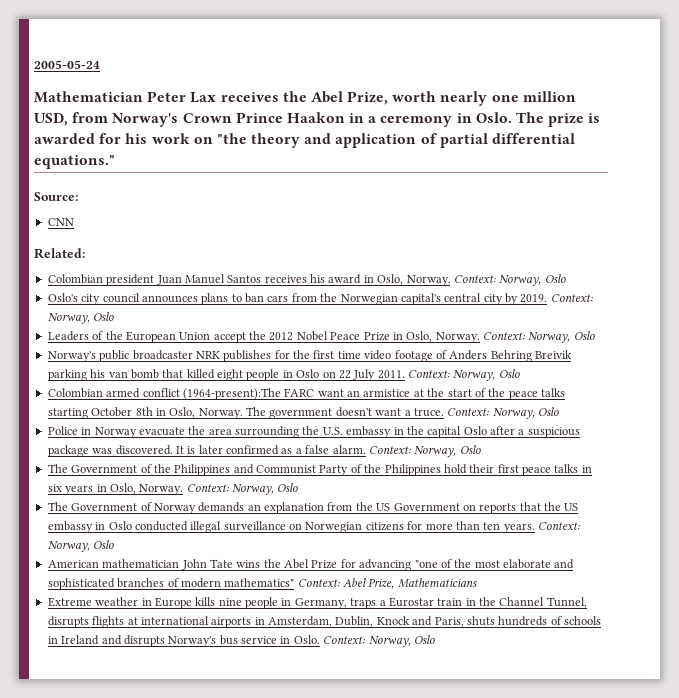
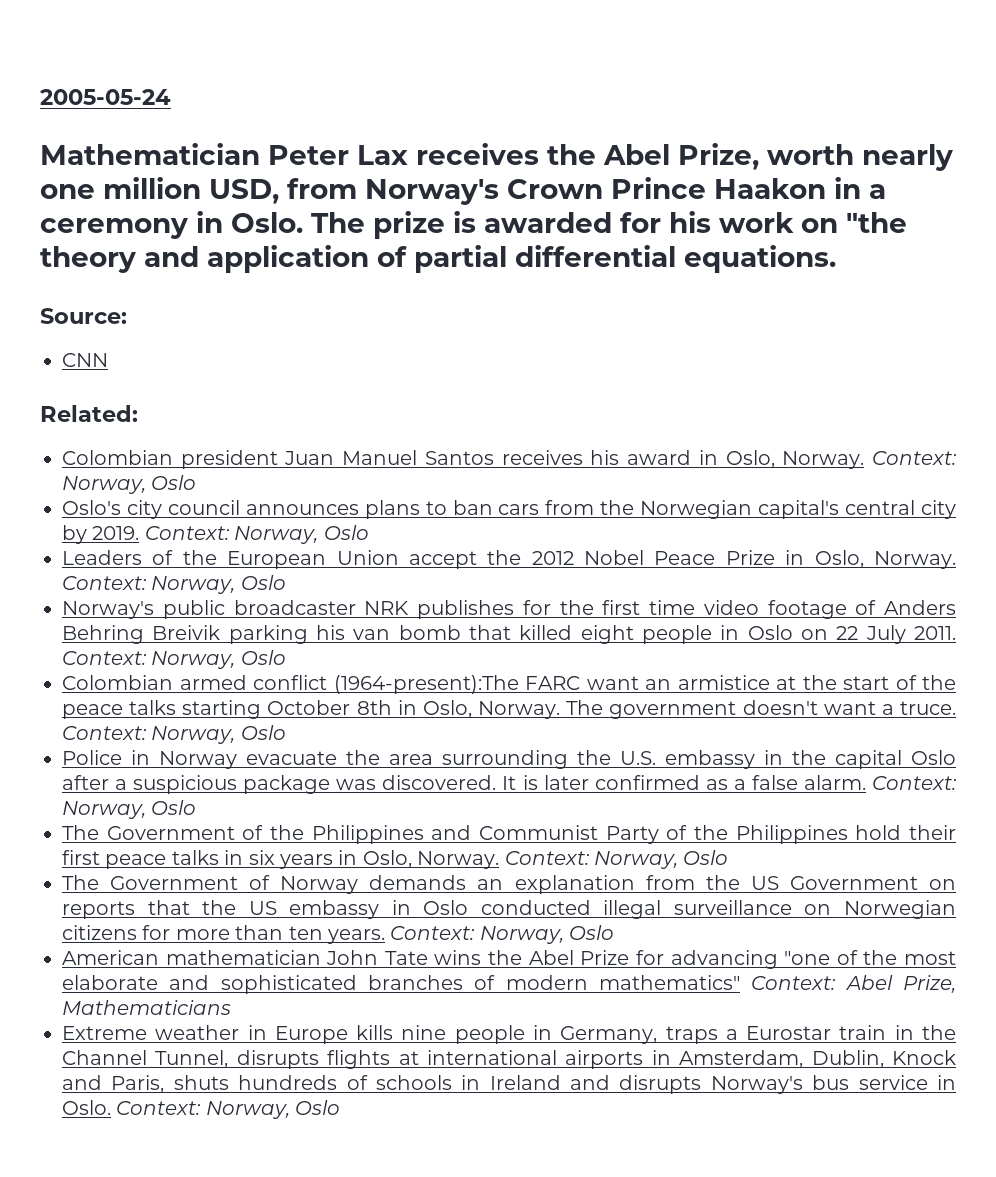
- The prize is awarded for his work on "the theory and application of partial differential equations."
+ The prize is awarded for his work on "the theory and application of partial differential equations.

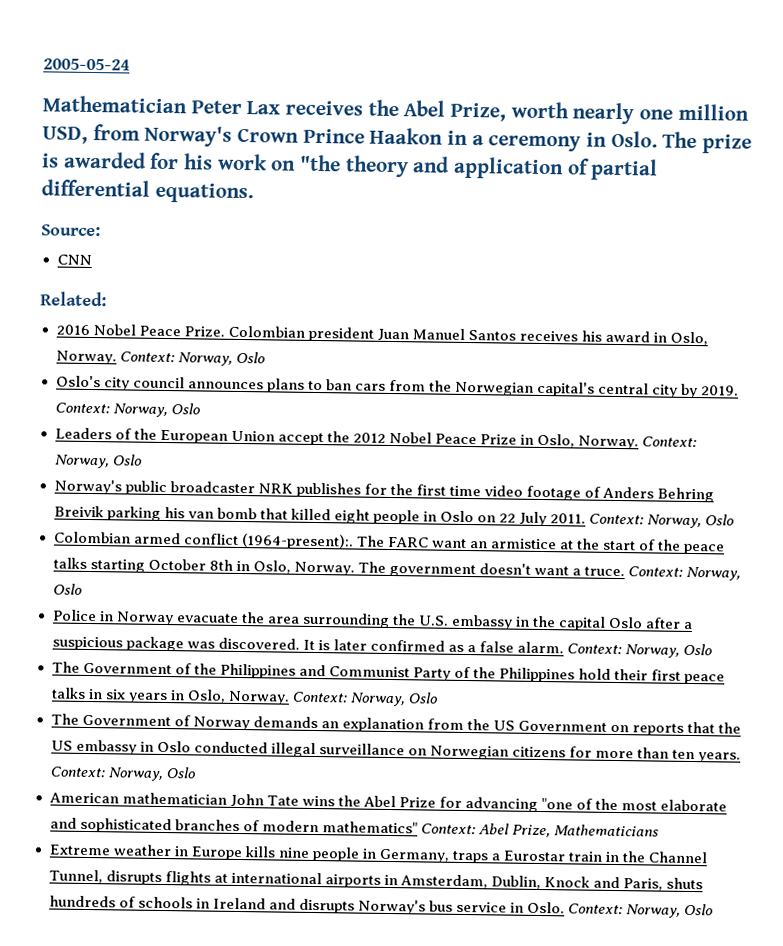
+ 2016 Nobel Peace Prize.
- Colombian armed conflict (1964-present):The FARC want an armistice at the start of the peace talks starting October 8th in Oslo, Norway.
+ Colombian armed conflict (1964-present):. The FARC want an armistice at the start of the peace talks starting October 8th in Oslo, Norway.

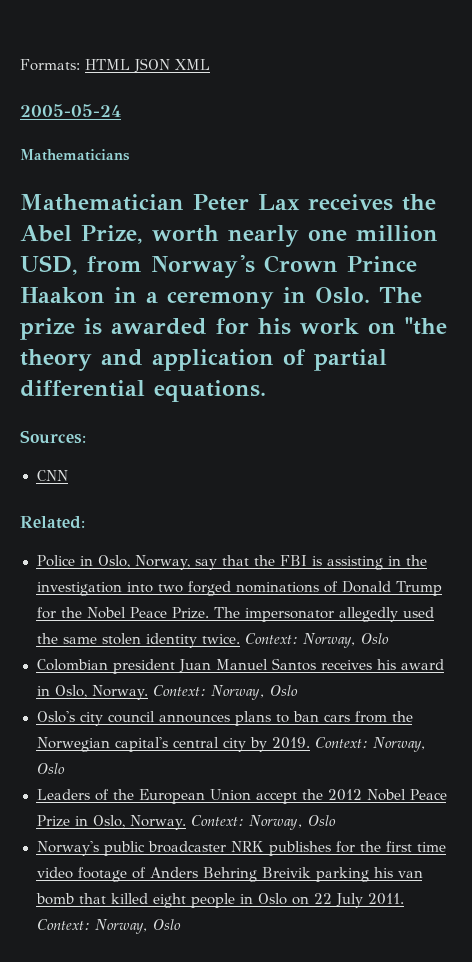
+ Formats: HTML JSON XML
+ Mathematicians
- Source:
+ Sources:
- 2016 Nobel Peace Prize. Colombian president Juan Manuel Santos receives his award in Oslo, Norway.
+ Police in Oslo, Norway, say that the FBI is assisting in the investigation into two forged nominations of Donald Trump for the Nobel Peace Prize. The impersonator allegedly used the same stolen identity twice. Context: Norway, Oslo
+ Colombian president Juan Manuel Santos receives his award in Oslo, Norway.
- Colombian armed conflict (1964-present):. The FARC want an armistice at the start of the peace talks starting October 8th in Oslo, Norway. The government doesn't want a truce. Context: Norway, Oslo
- Police in Norway evacuate the area surrounding the U.S. embassy in the capital Oslo after a suspicious package was discovered. It is later confirmed as a false alarm. Context: Norway, Oslo
- The Government of the Philippines and Communist Party of the Philippines hold their first peace talks in six years in Oslo, Norway. Context: Norway, Oslo
- The Government of Norway demands an explanation from the US Government on reports that the US embassy in Oslo conducted illegal surveillance on Norwegian citizens for more than ten years. Context: Norway, Oslo
- American mathematician John Tate wins the Abel Prize for advancing "one of the most elaborate and sophisticated branches of modern mathematics" Context: Abel Prize, Mathematicians
- Extreme weather in Europe kills nine people in Germany, traps a Eurostar train in the Channel Tunnel, disrupts flights at international airports in Amsterdam, Dublin, Knock and Paris, shuts hundreds of schools in Ireland and disrupts Norway's bus service in Oslo. Context: Norway, Oslo

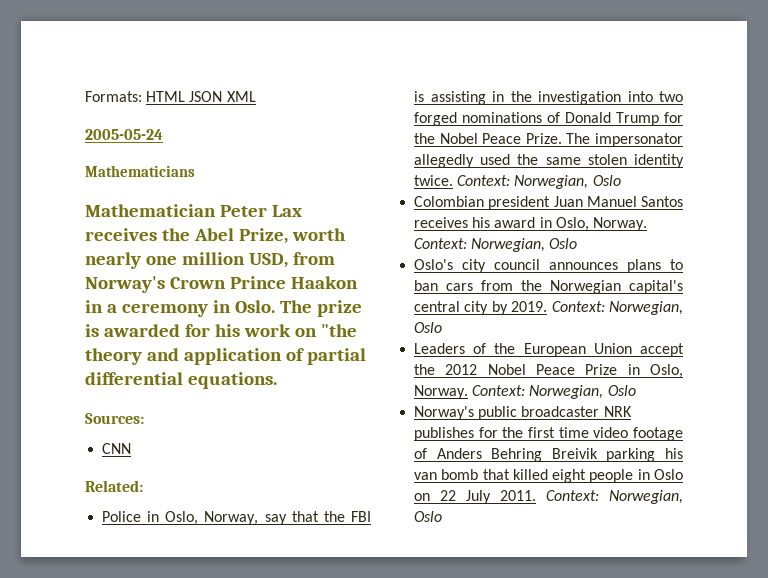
- The impersonator allegedly used the same stolen identity twice. Context: Norway, Oslo
+ The impersonator allegedly used the same stolen identity twice. Context: Norwegian, Oslo
- Colombian president Juan Manuel Santos receives his award in Oslo, Norway. Context: Norway, Oslo
+ Colombian president Juan Manuel Santos receives his award in Oslo, Norway. Context: Norwegian, Oslo
- Oslo's city council announces plans to ban cars from the Norwegian capital's central city by 2019. Context: Norway, Oslo
+ Oslo's city council announces plans to ban cars from the Norwegian capital's central city by 2019. Context: Norwegian, Oslo
- Leaders of the European Union accept the 2012 Nobel Peace Prize in Oslo, Norway. Context: Norway, Oslo
+ Leaders of the European Union accept the 2012 Nobel Peace Prize in Oslo, Norway. Context: Norwegian, Oslo
- Norway's public broadcaster NRK publishes for the first time video footage of Anders Behring Breivik parking his van bomb that killed eight people in Oslo on 22 July 2011. Context: Norway, Oslo
+ Norway's public broadcaster NRK publishes for the first time video footage of Anders Behring Breivik parking his van bomb that killed eight people in Oslo on 22 July 2011. Context: Norwegian, Oslo

